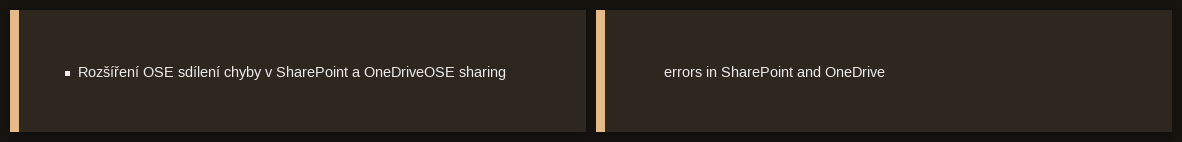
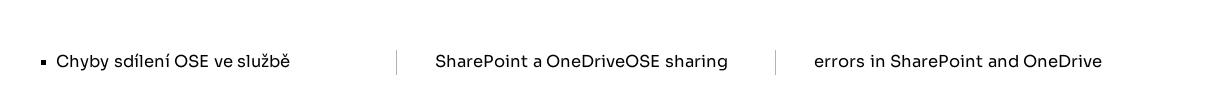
- Rozšíření OSE sdílení chyby v SharePoint a OneDriveOSE sharing errors in SharePoint and OneDrive
+ Chyby sdílení OSE ve službě SharePoint a OneDriveOSE sharing errors in SharePoint and OneDrive

